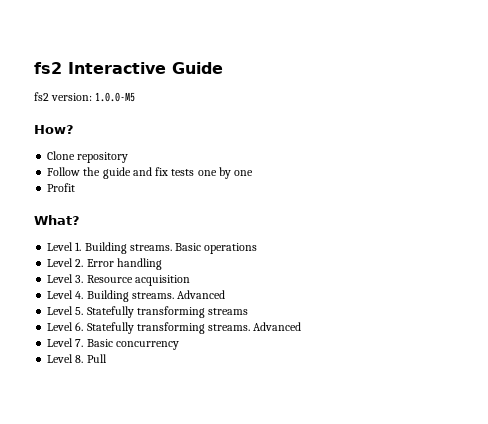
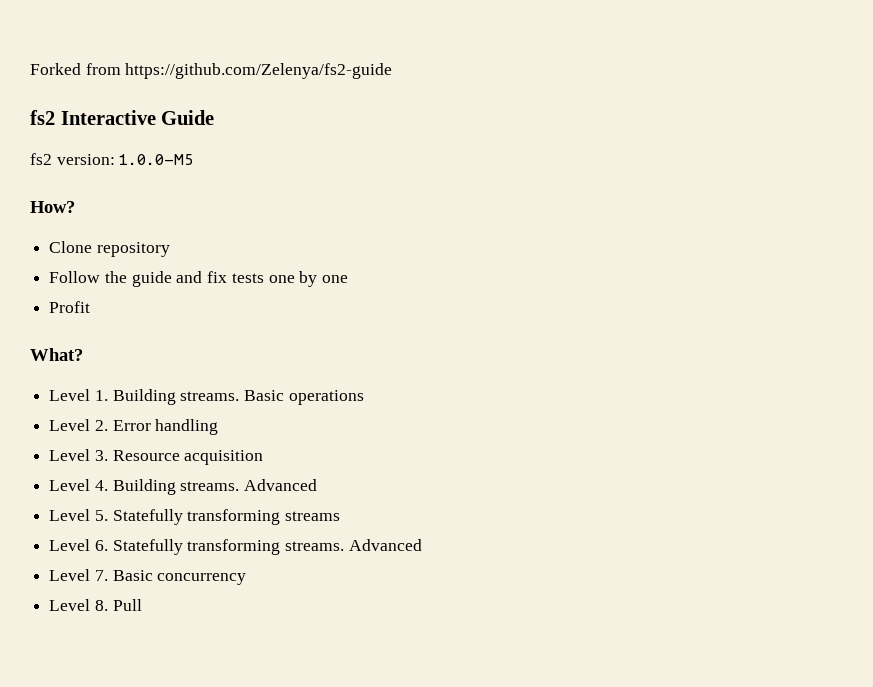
+ Forked from https://github.com/Zelenya/fs2-guide

